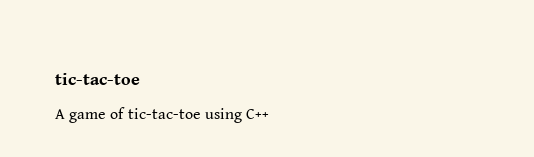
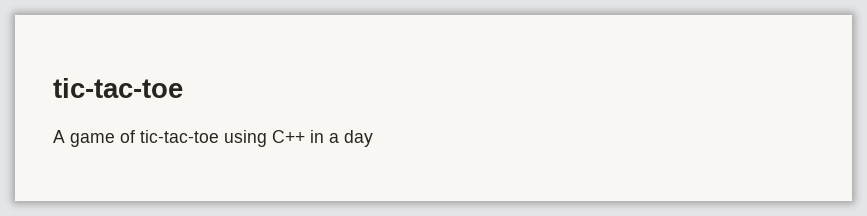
- A game of tic-tac-toe using C++
+ A game of tic-tac-toe using C++ in a day

